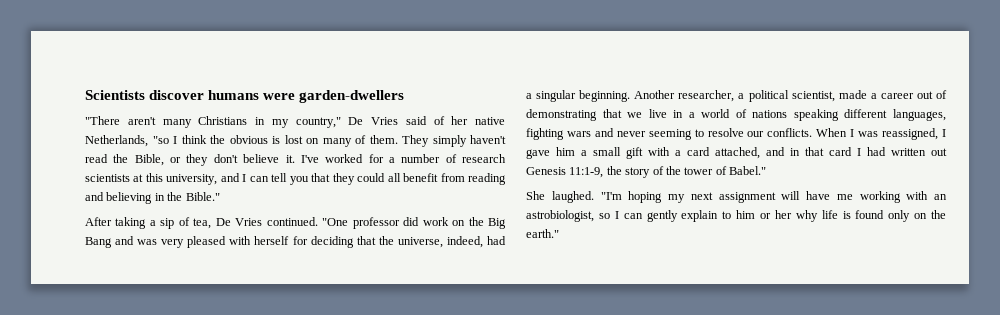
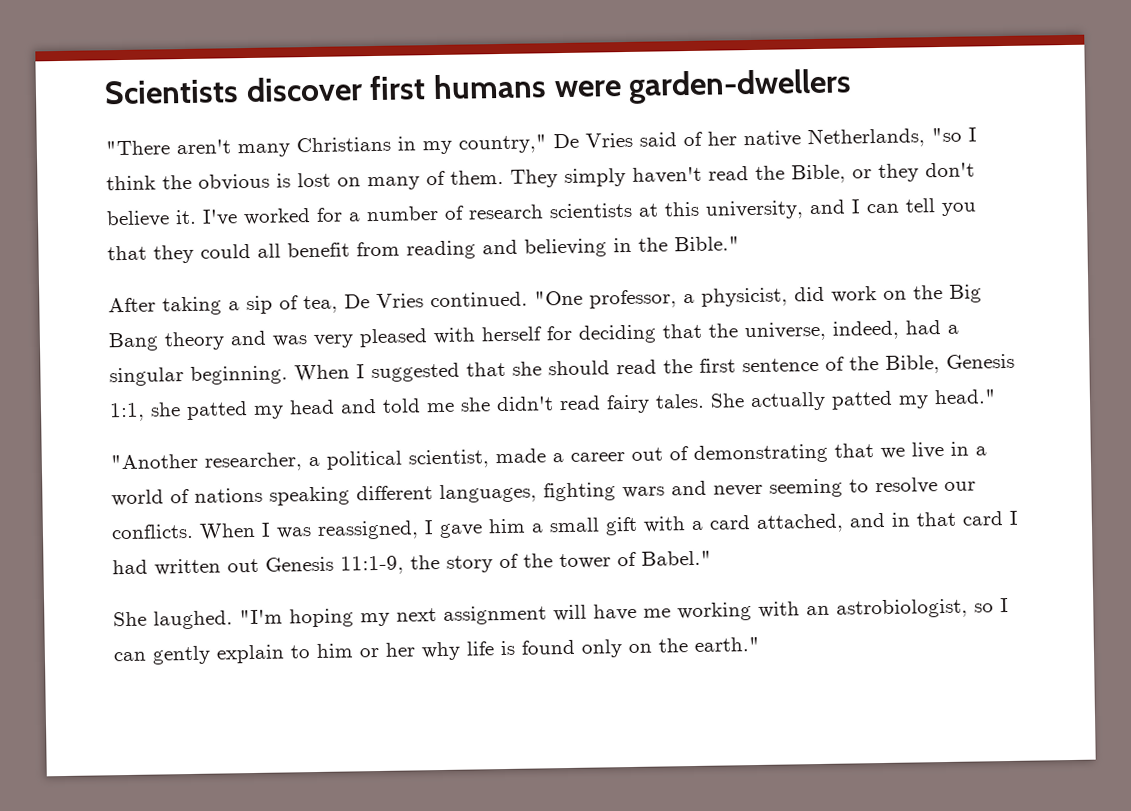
- Scientists discover humans were garden-dwellers
+ Scientists discover first humans were garden-dwellers
- "One professor did work on the Big Bang and was very pleased with herself for deciding that the universe, indeed, had a singular beginning.
+ "One professor, a physicist, did work on the Big Bang theory and was very pleased with herself for deciding that the universe, indeed, had a singular beginning.
- Another researcher, a political scientist, made a career out of demonstrating that we live in a world of nations speaking different languages, fighting wars and never seeming to resolve our conflicts.
+ When I suggested that she should read the first sentence of the Bible, Genesis 1:1, she patted my head and told me she didn't read fairy tales. She actually patted my head."
+ "Another researcher, a political scientist, made a career out of demonstrating that we live in a world of nations speaking different languages, fighting wars and never seeming to resolve our conflicts.

